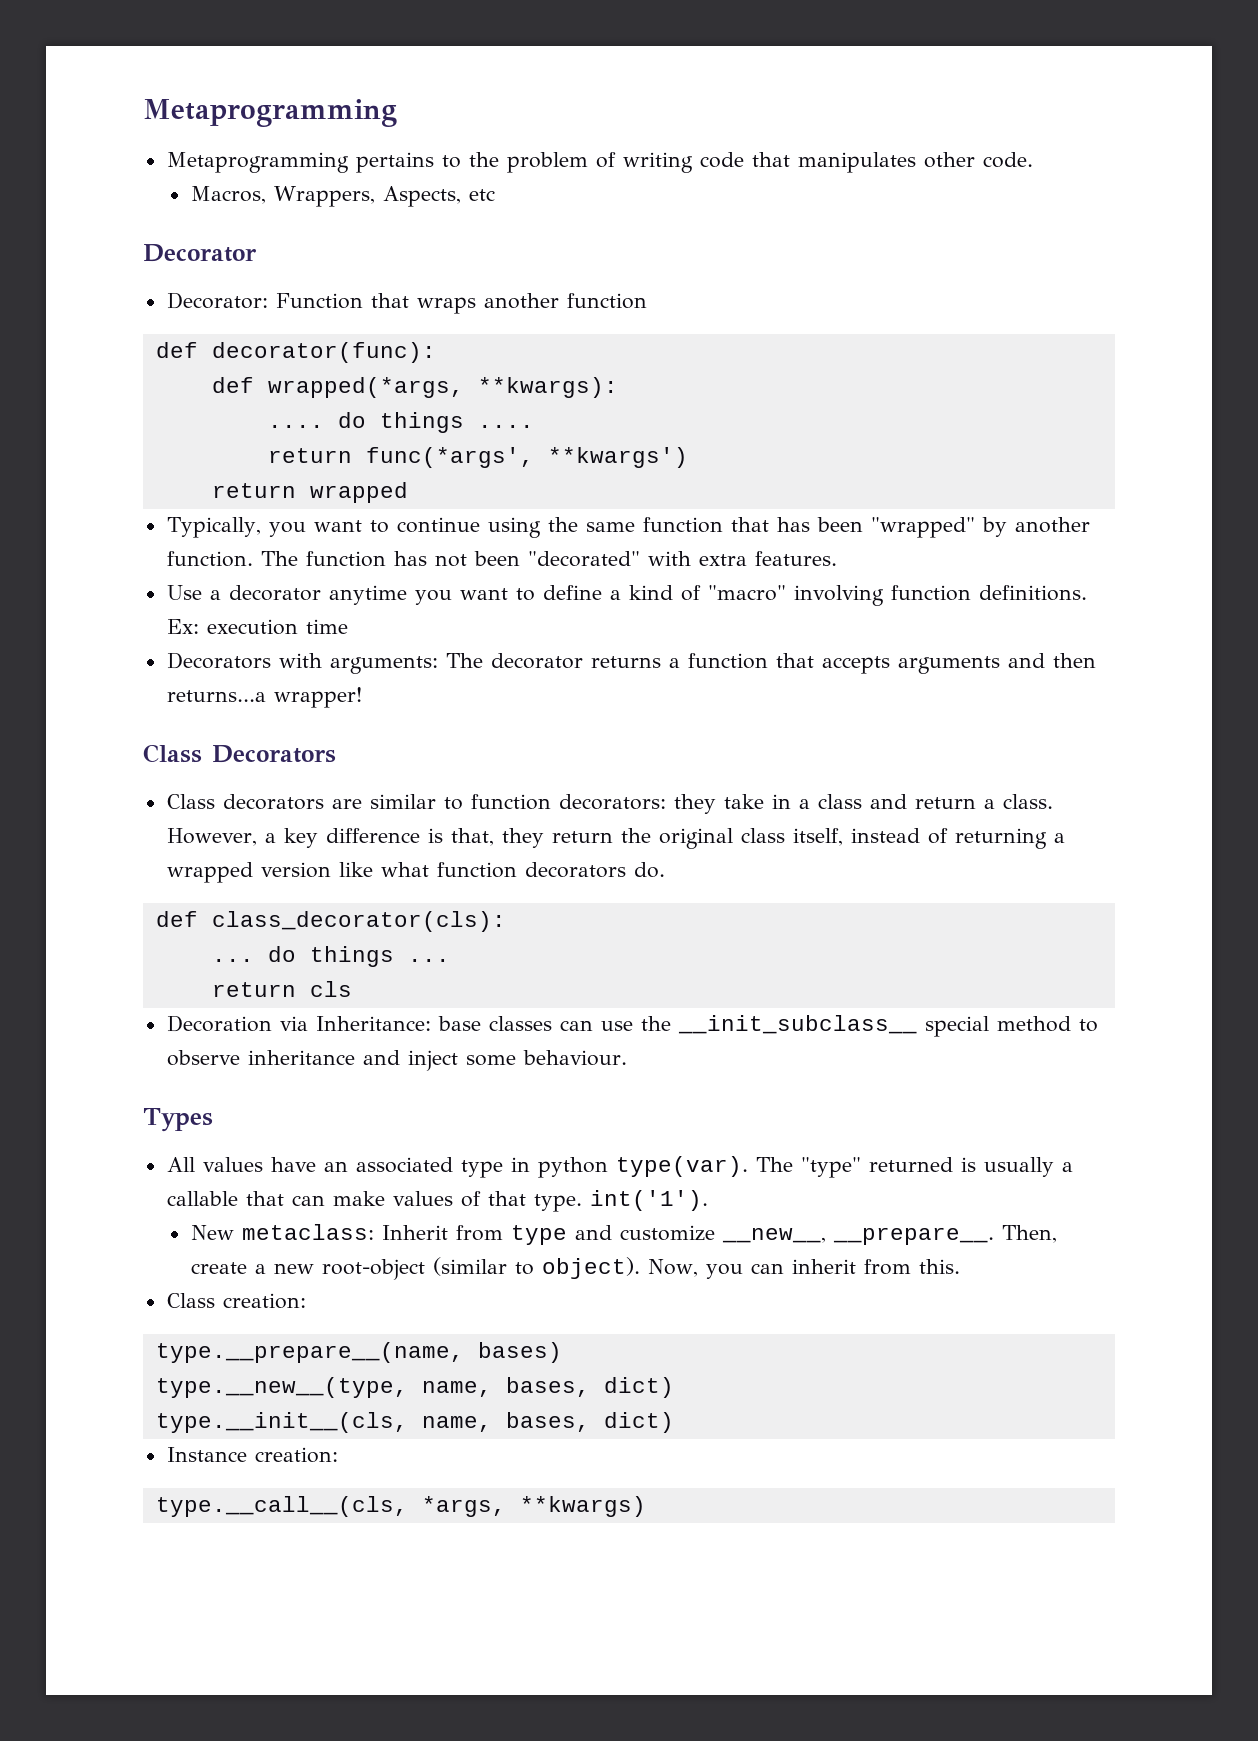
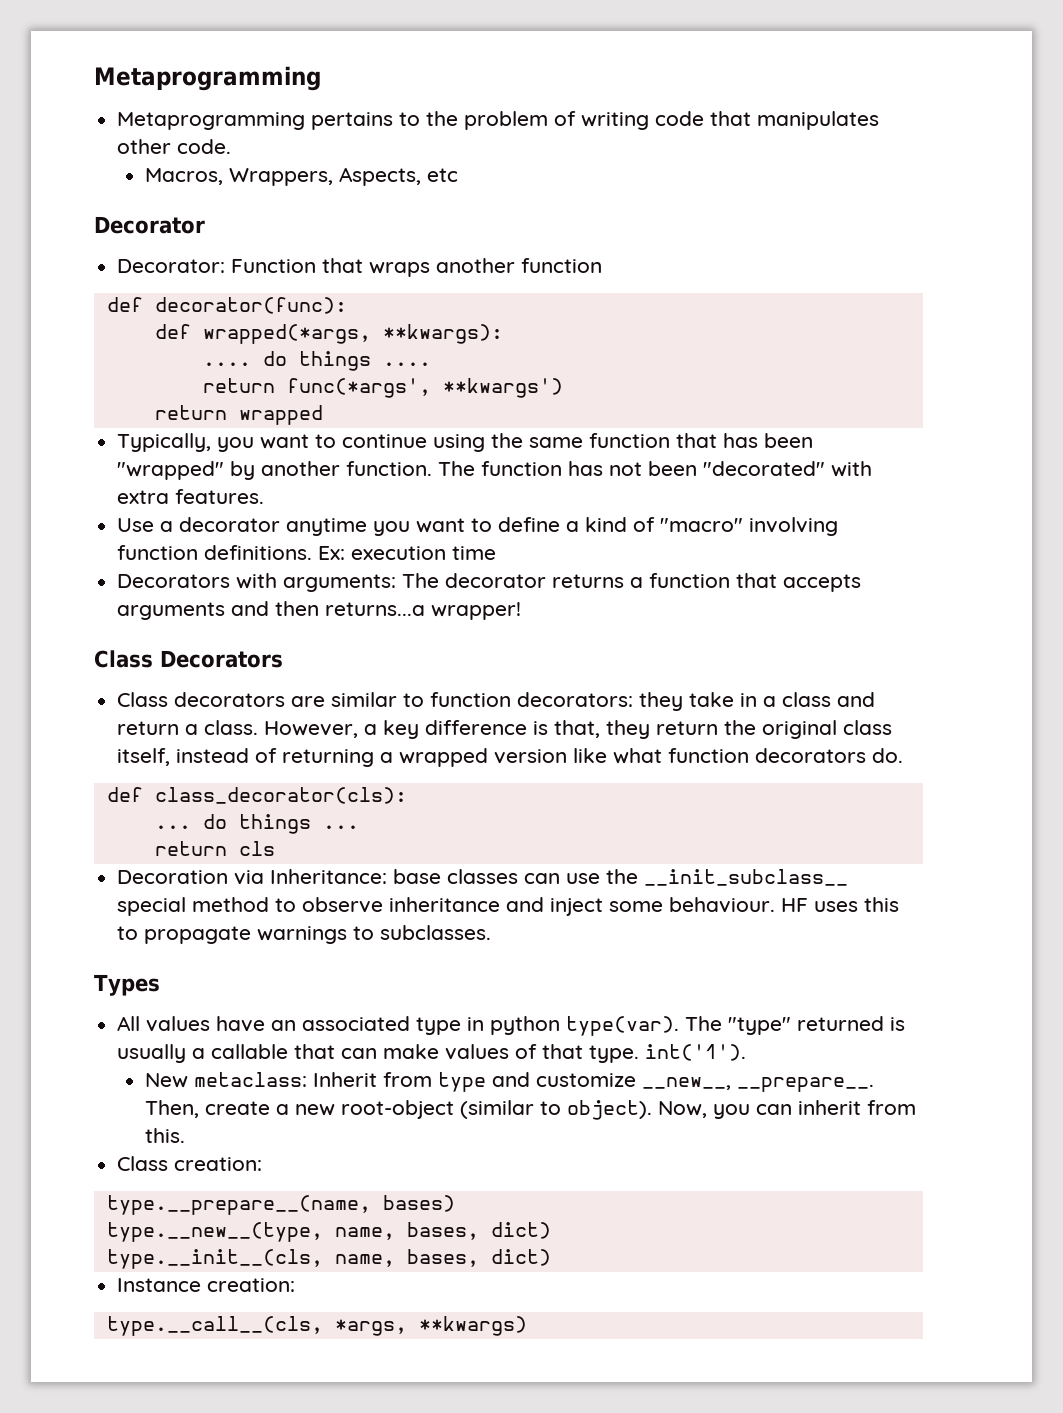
+ HF uses this to propagate warnings to subclasses.

